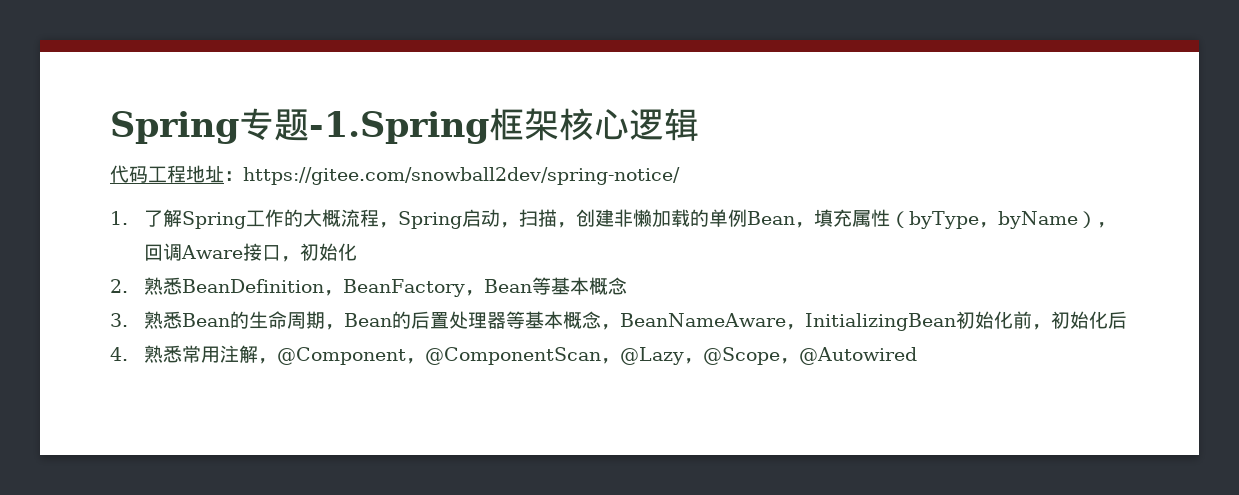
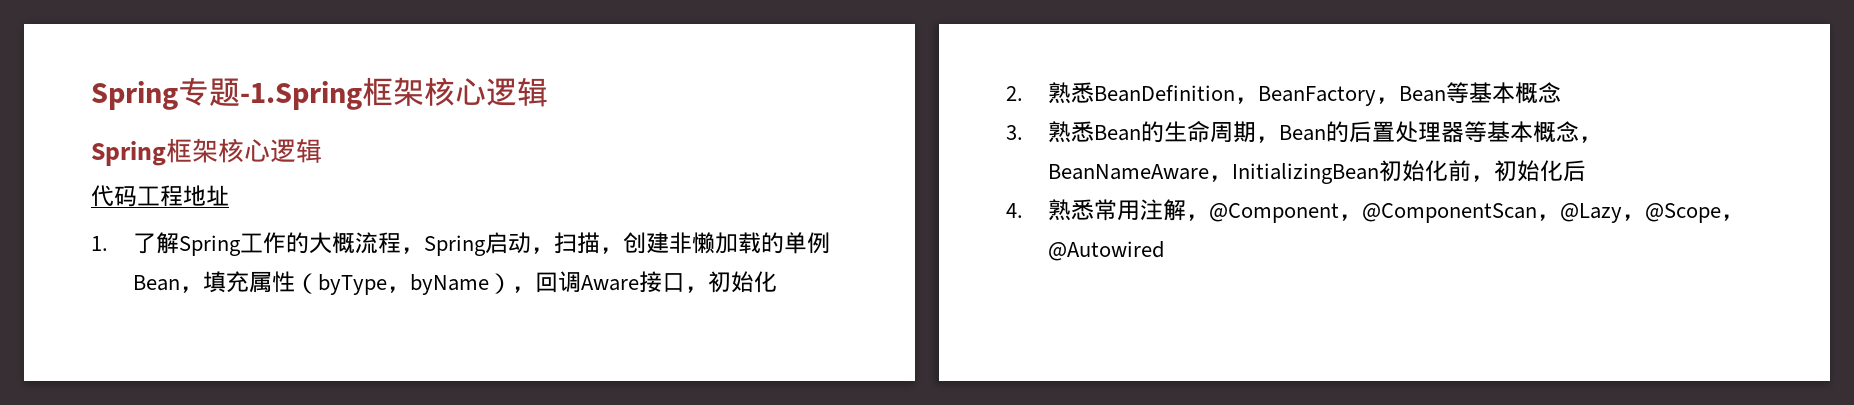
+ Spring框架核心逻辑
- 代码工程地址：https://gitee.com/snowball2dev/spring-notice/
+ 代码工程地址

